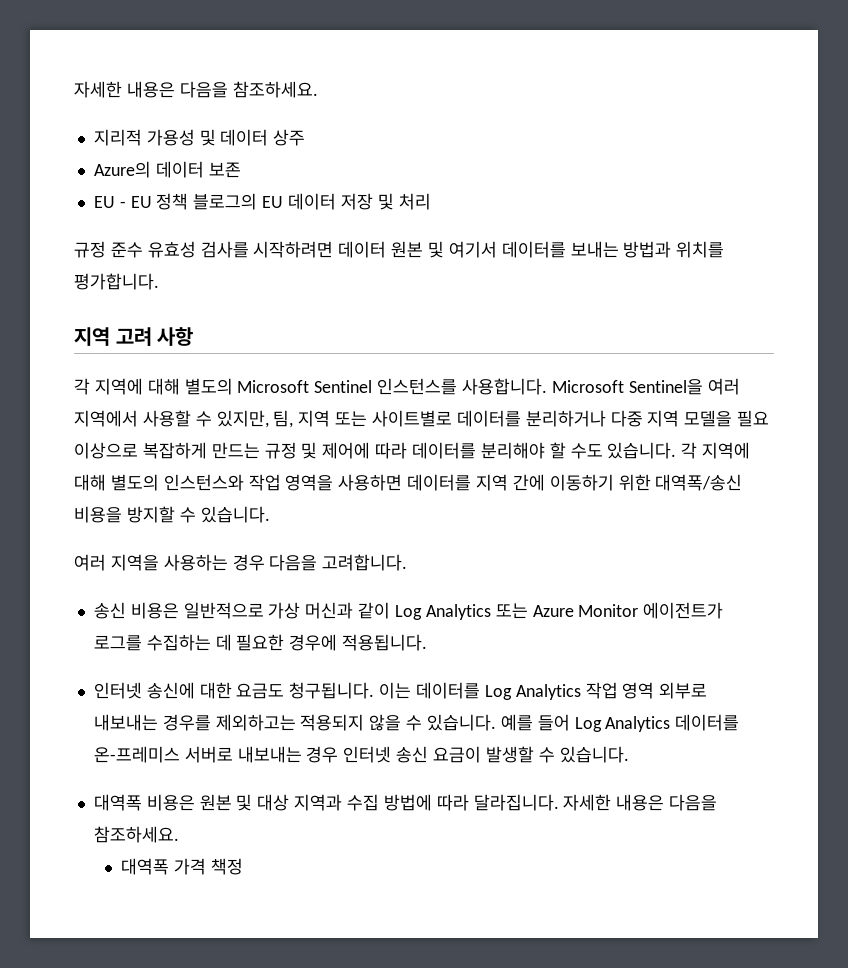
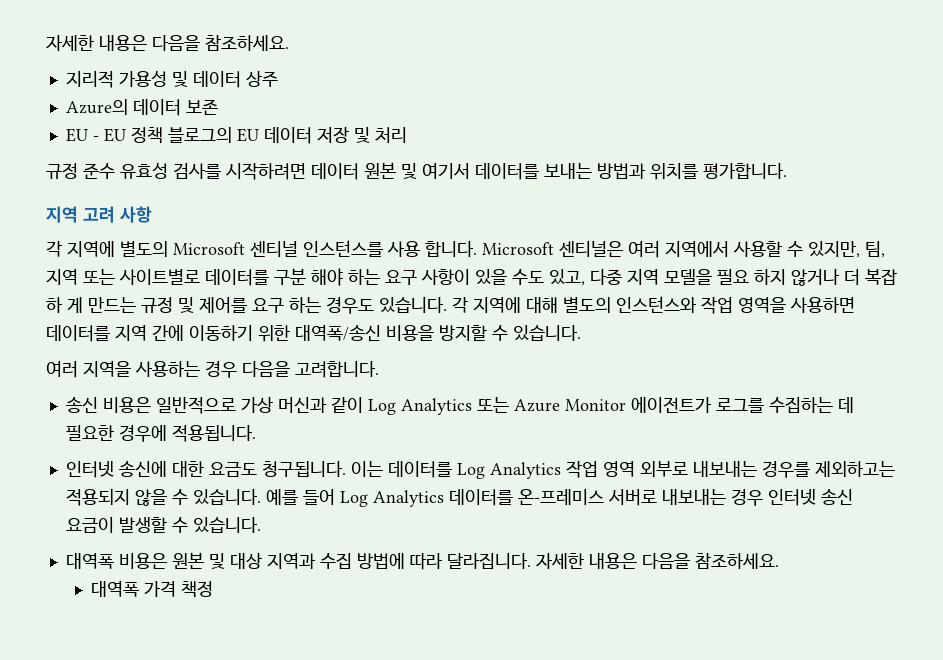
- 각 지역에 대해 별도의 Microsoft Sentinel 인스턴스를 사용합니다. Microsoft Sentinel을 여러 지역에서 사용할 수 있지만, 팀, 지역 또는 사이트별로 데이터를 분리하거나 다중 지역 모델을 필요 이상으로 복잡하게 만드는 규정 및 제어에 따라 데이터를 분리해야 할 수도 있습니다.
+ 각 지역에 별도의 Microsoft 센티널 인스턴스를 사용 합니다. Microsoft 센티널은 여러 지역에서 사용할 수 있지만, 팀, 지역 또는 사이트별로 데이터를 구분 해야 하는 요구 사항이 있을 수도 있고, 다중 지역 모델을 필요 하지 않거나 더 복잡 하 게 만드는 규정 및 제어를 요구 하는 경우도 있습니다.

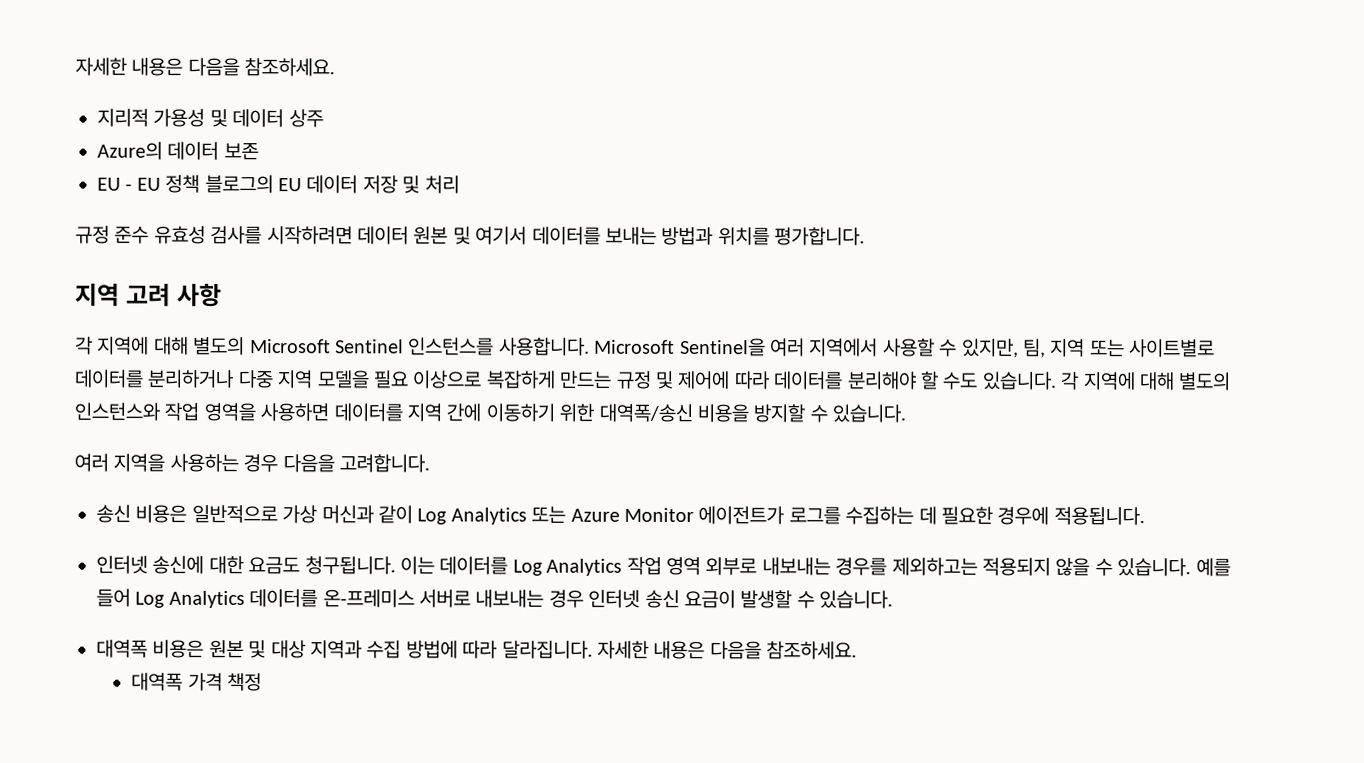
- 각 지역에 별도의 Microsoft 센티널 인스턴스를 사용 합니다. Microsoft 센티널은 여러 지역에서 사용할 수 있지만, 팀, 지역 또는 사이트별로 데이터를 구분 해야 하는 요구 사항이 있을 수도 있고, 다중 지역 모델을 필요 하지 않거나 더 복잡 하 게 만드는 규정 및 제어를 요구 하는 경우도 있습니다.
+ 각 지역에 대해 별도의 Microsoft Sentinel 인스턴스를 사용합니다. Microsoft Sentinel을 여러 지역에서 사용할 수 있지만, 팀, 지역 또는 사이트별로 데이터를 분리하거나 다중 지역 모델을 필요 이상으로 복잡하게 만드는 규정 및 제어에 따라 데이터를 분리해야 할 수도 있습니다.

